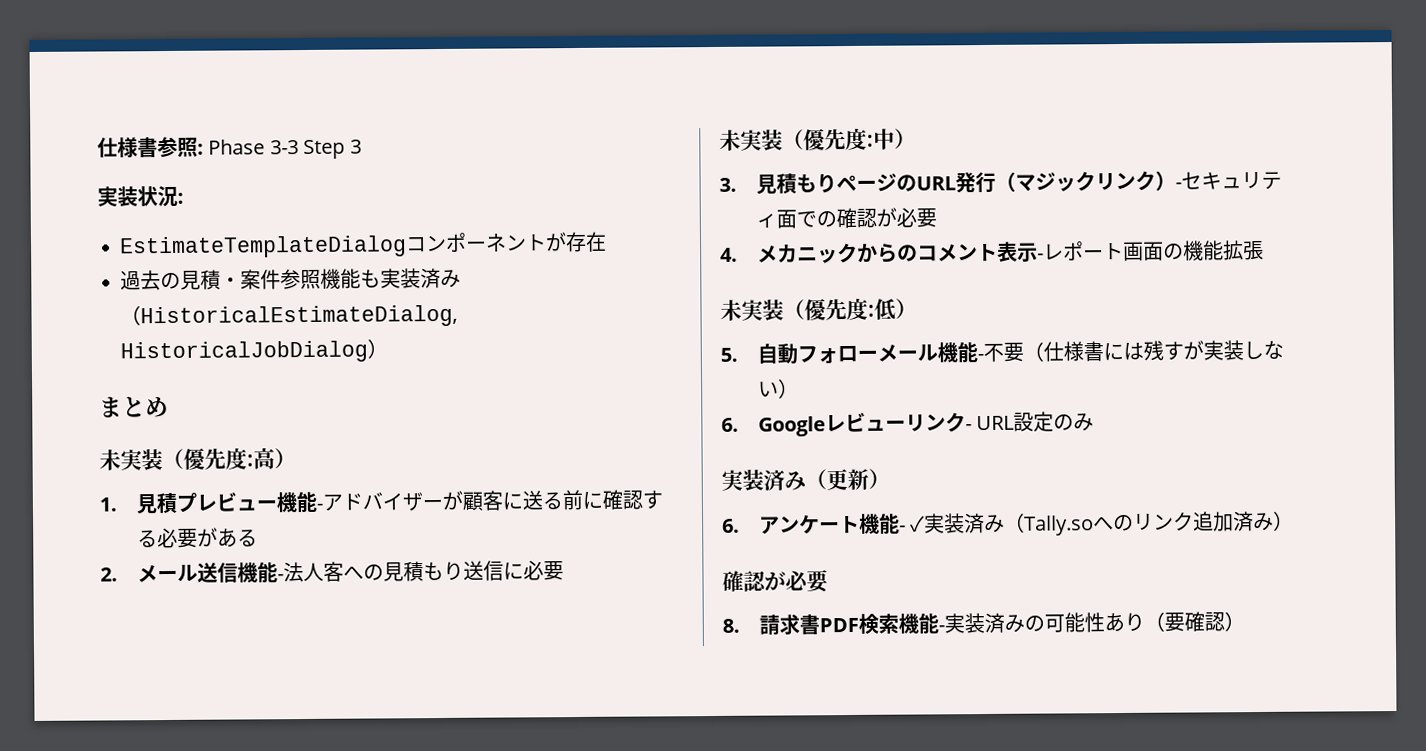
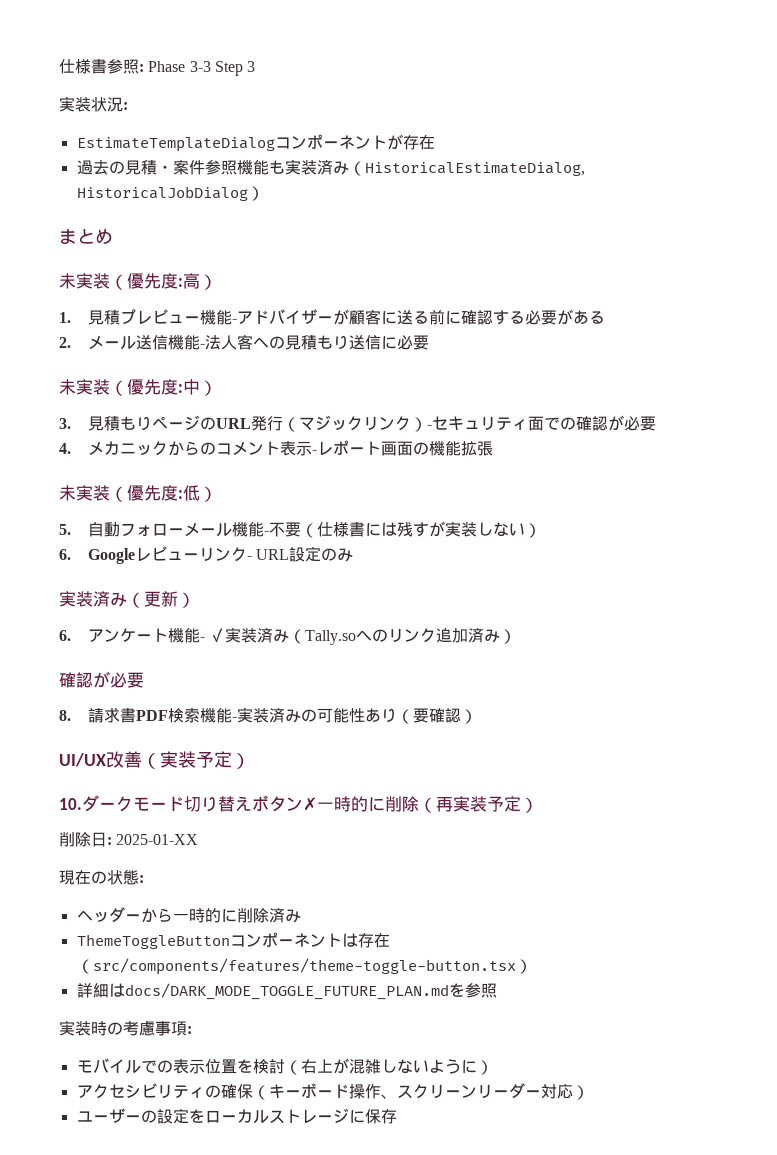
+ UI/UX改善（実装予定）
+ 10.ダークモード切り替えボタン✗一時的に削除（再実装予定）
+ 削除日: 2025-01-XX
+ 現在の状態:
+ ヘッダーから一時的に削除済み
+ ThemeToggleButtonコンポーネントは存在（src/components/features/theme-toggle-button.tsx）
+ 詳細はdocs/DARK_MODE_TOGGLE_FUTURE_PLAN.mdを参照
+ 実装時の考慮事項:
+ モバイルでの表示位置を検討（右上が混雑しないように）
+ アクセシビリティの確保（キーボード操作、スクリーンリーダー対応）
+ ユーザーの設定をローカルストレージに保存

